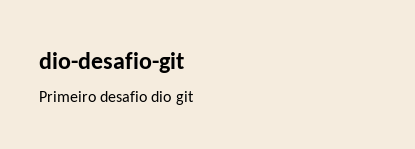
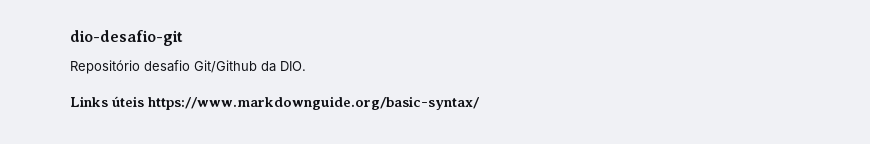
- Primeiro desafio dio git
+ Repositório desafio Git/Github da DIO.
+ Links úteis https://www.markdownguide.org/basic-syntax/

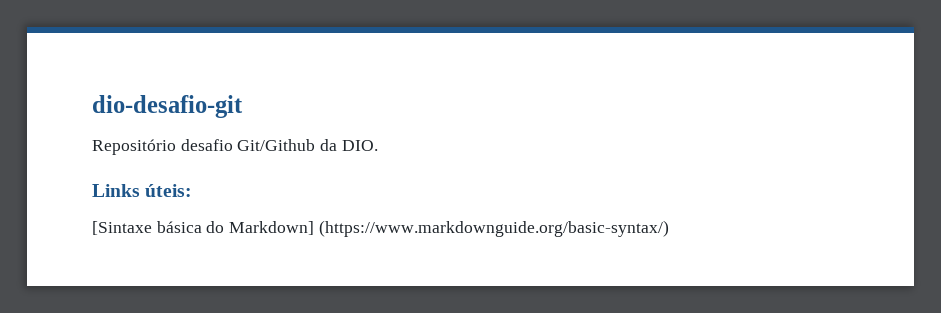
- Links úteis https://www.markdownguide.org/basic-syntax/
+ Links úteis:
+ [Sintaxe básica do Markdown] (https://www.markdownguide.org/basic-syntax/)

